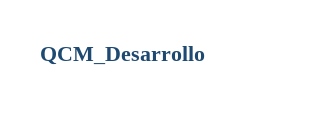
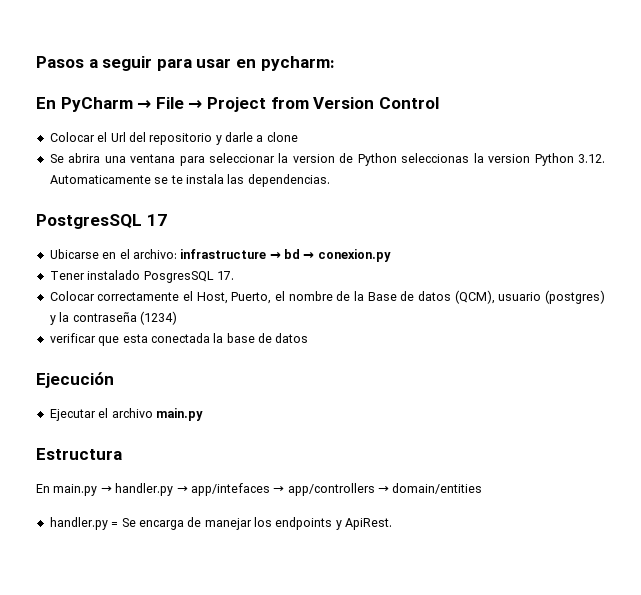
- QCM_Desarrollo
+ Pasos a seguir para usar en pycharm:
+ En PyCharm → File → Project from Version Control
+ Colocar el Url del repositorio y darle a clone
+ Se abrira una ventana para seleccionar la version de Python seleccionas la version Python 3.12. Automaticamente se te instala las dependencias.
+ PostgresSQL 17
+ Ubicarse en el archivo: infrastructure → bd → conexion.py
+ Tener instalado PosgresSQL 17.
+ Colocar correctamente el Host, Puerto, el nombre de la Base de datos (QCM), usuario (postgres) y la contraseña (1234)
+ verificar que esta conectada la base de datos
+ Ejecución
+ Ejecutar el archivo main.py
+ Estructura
+ En main.py → handler.py → app/intefaces → app/controllers → domain/entities
+ handler.py = Se encarga de manejar los endpoints y ApiRest.

